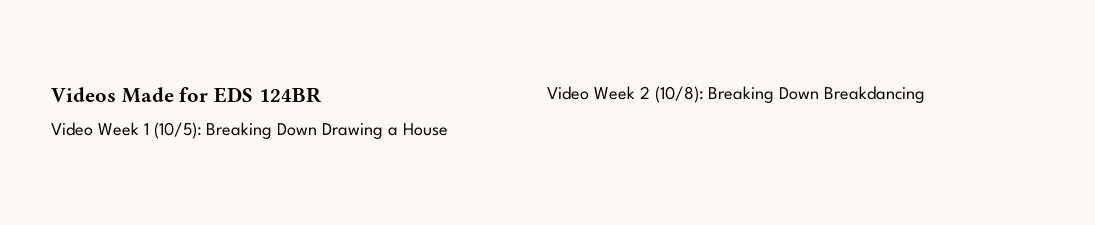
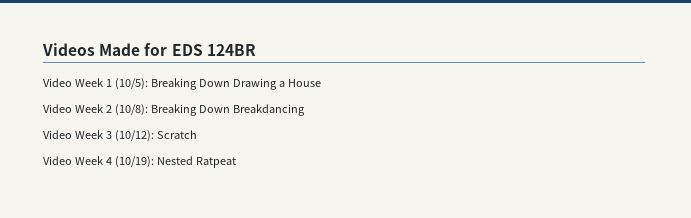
+ Video Week 3 (10/12): Scratch
+ Video Week 4 (10/19): Nested Ratpeat

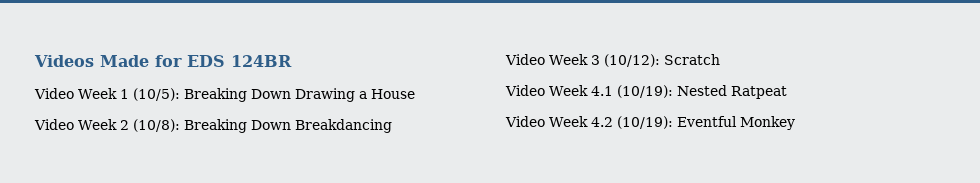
- Video Week 4 (10/19): Nested Ratpeat
+ Video Week 4.1 (10/19): Nested Ratpeat
+ Video Week 4.2 (10/19): Eventful Monkey

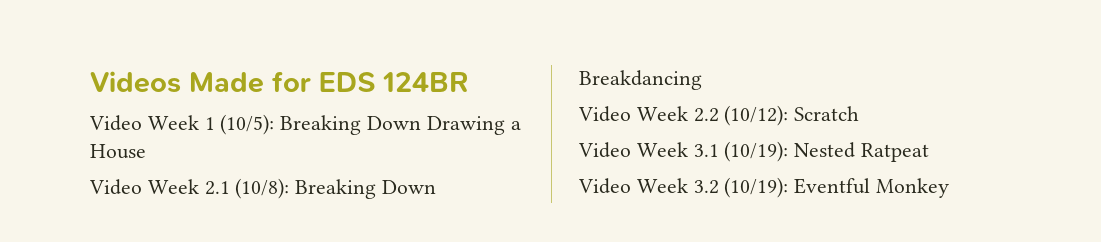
- Video Week 2 (10/8): Breaking Down Breakdancing
+ Video Week 2.1 (10/8): Breaking Down Breakdancing
- Video Week 3 (10/12): Scratch
+ Video Week 2.2 (10/12): Scratch
- Video Week 4.1 (10/19): Nested Ratpeat
+ Video Week 3.1 (10/19): Nested Ratpeat
- Video Week 4.2 (10/19): Eventful Monkey
+ Video Week 3.2 (10/19): Eventful Monkey

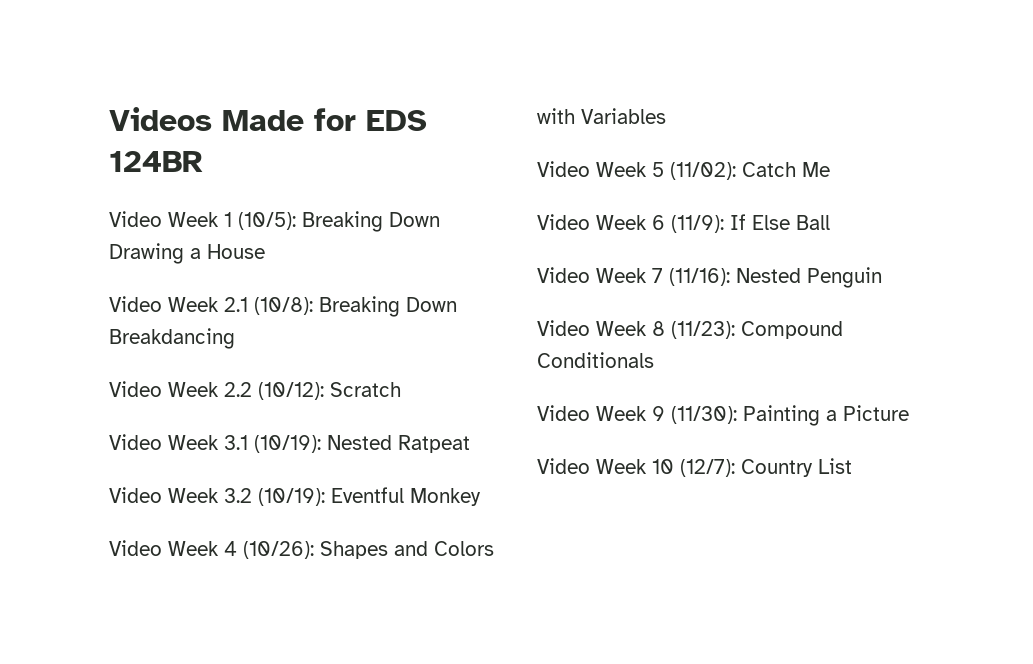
+ Video Week 4 (10/26): Shapes and Colors with Variables
+ Video Week 5 (11/02): Catch Me
+ Video Week 6 (11/9): If Else Ball
+ Video Week 7 (11/16): Nested Penguin
+ Video Week 8 (11/23): Compound Conditionals
+ Video Week 9 (11/30): Painting a Picture
+ Video Week 10 (12/7): Country List

